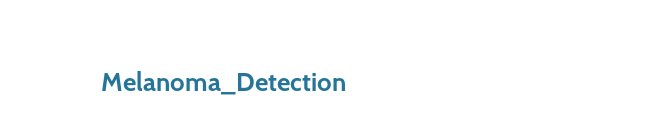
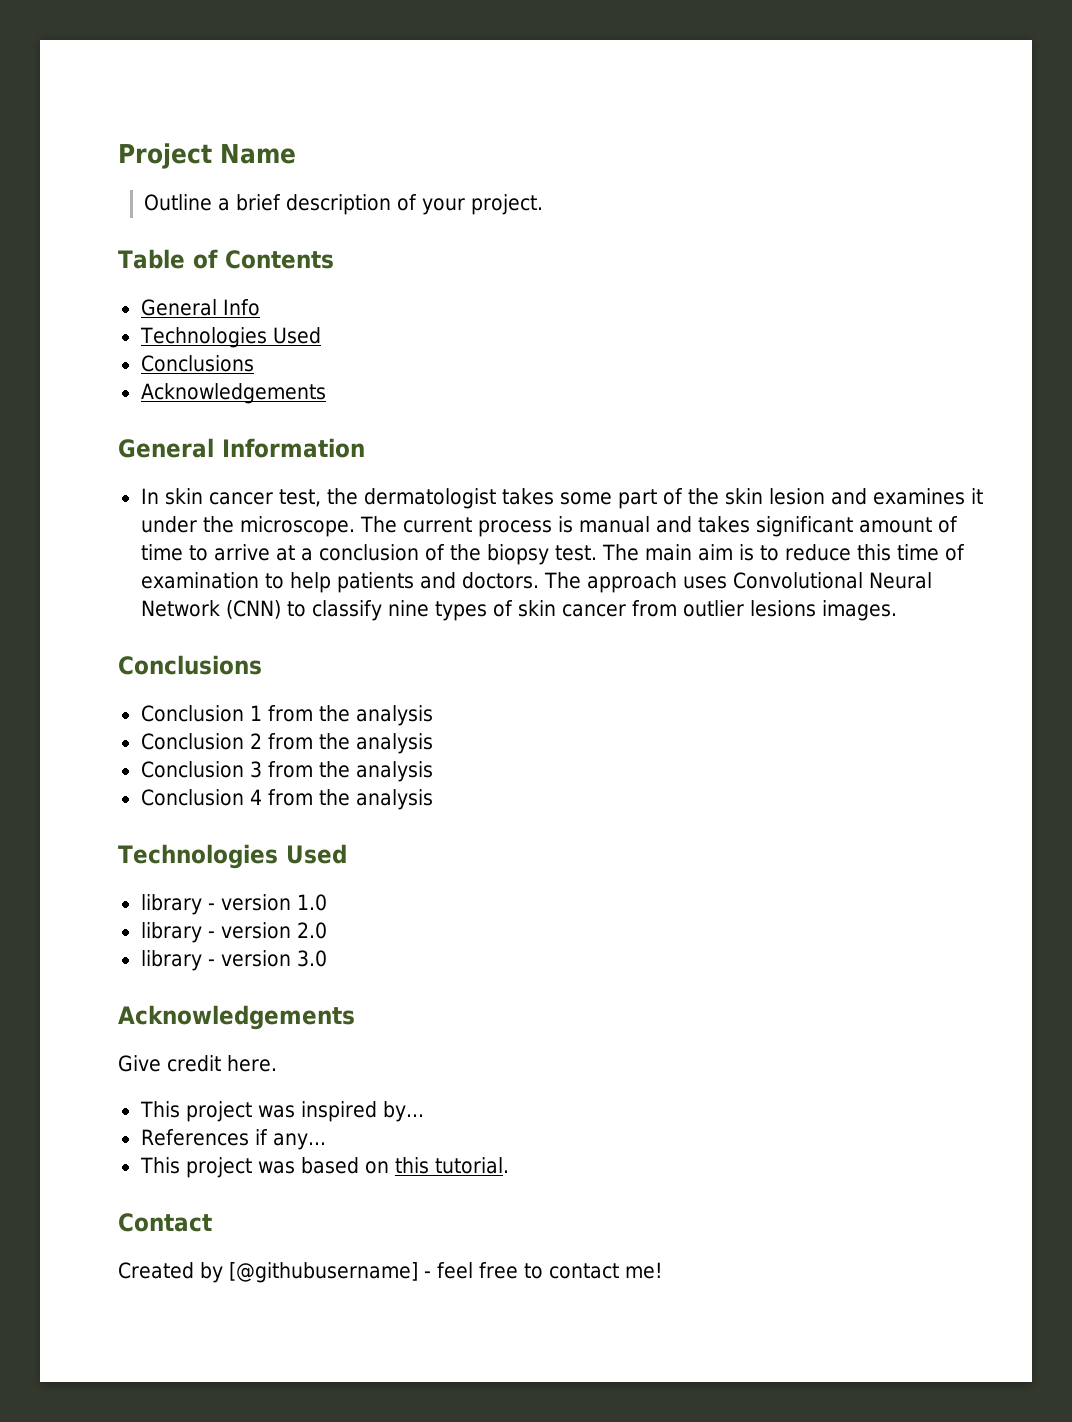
- Melanoma_Detection
+ Project Name
+ Outline a brief description of your project.
+ Table of Contents
+ General Info
+ Technologies Used
+ Conclusions
+ Acknowledgements
+ General Information
+ In skin cancer test, the dermatologist takes some part of the skin lesion and examines it under the microscope. The current process is manual and takes significant amount of time to arrive at a conclusion of the biopsy test. The main aim is to reduce this time of examination to help patients and doctors. The approach uses Convolutional Neural Network (CNN) to classify nine types of skin cancer from outlier lesions images.
+ Conclusions
+ Conclusion 1 from the analysis
+ Conclusion 2 from the analysis
+ Conclusion 3 from the analysis
+ Conclusion 4 from the analysis
+ Technologies Used
+ library - version 1.0
+ library - version 2.0
+ library - version 3.0
+ Acknowledgements
+ Give credit here.
+ This project was inspired by...
+ References if any...
+ This project was based on this tutorial.
+ Contact
+ Created by [@githubusername] - feel free to contact me!

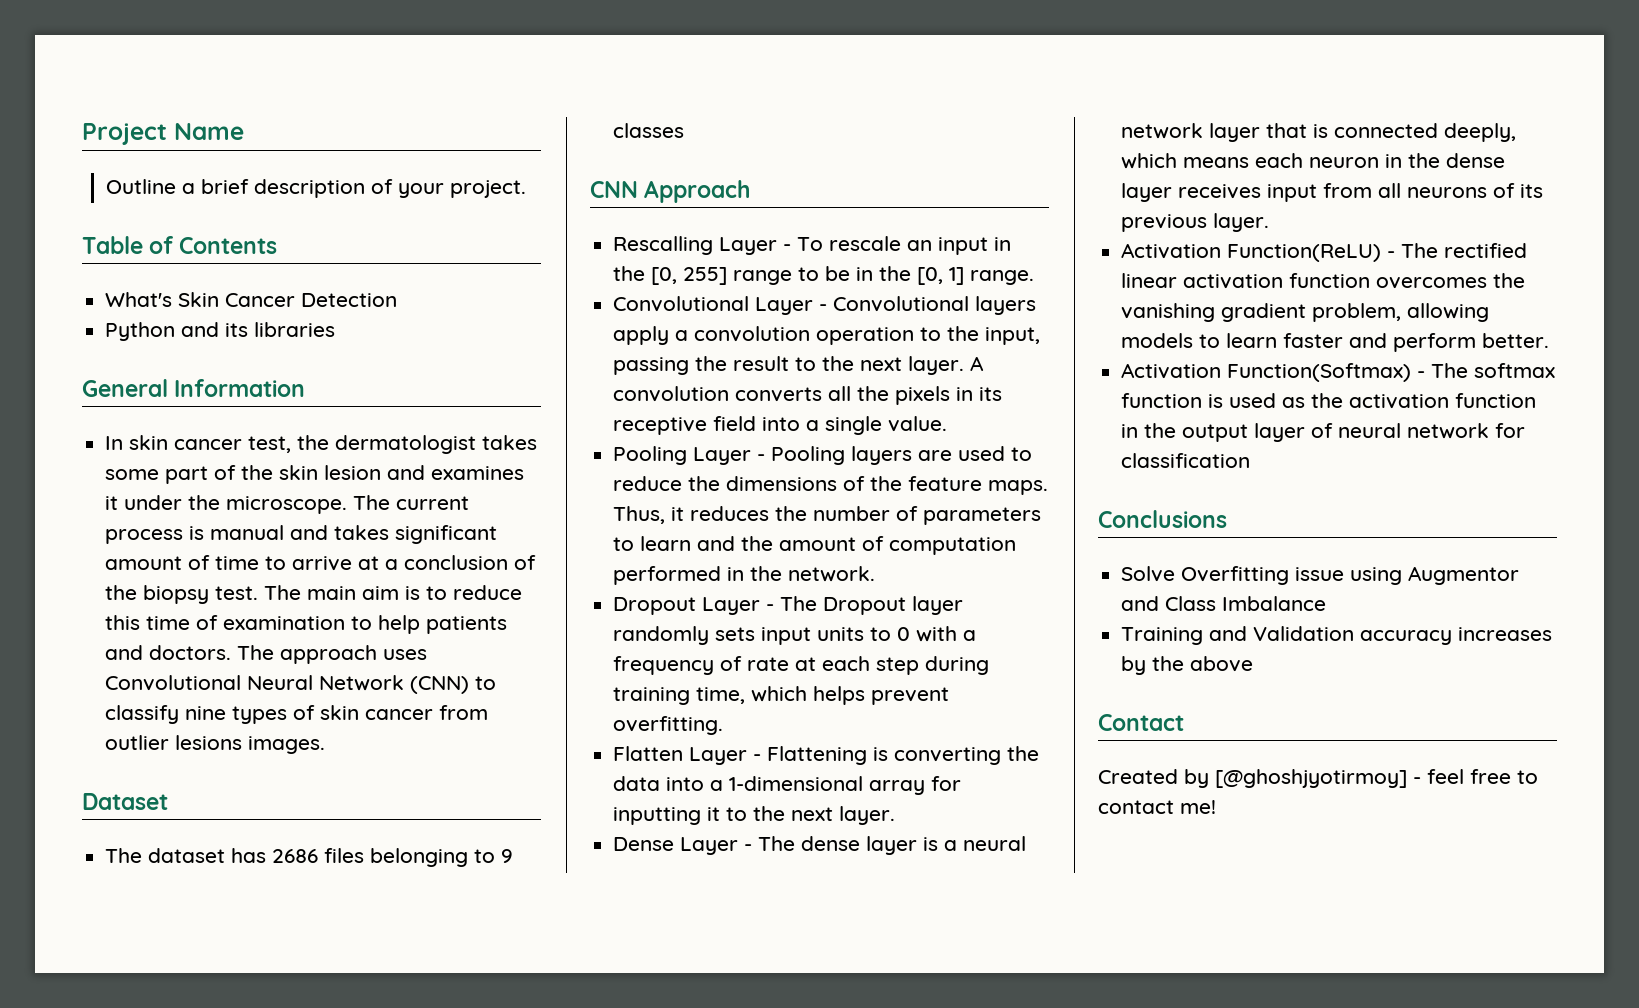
- General Info
- Technologies Used
- Conclusions
- Acknowledgements
+ What's Skin Cancer Detection
+ Python and its libraries
  The approach uses Convolutional Neural Network (CNN) to classify nine types of skin cancer from outlier lesions images.
+ Dataset
+ The dataset has 2686 files belonging to 9 classes
+ CNN Approach
+ Rescalling Layer - To rescale an input in the [0, 255] range to be in the [0, 1] range.
+ Convolutional Layer - Convolutional layers apply a convolution operation to the input, passing the result to the next layer. A convolution converts all the pixels in its receptive field into a single value.
+ Pooling Layer - Pooling layers are used to reduce the dimensions of the feature maps. Thus, it reduces the number of parameters to learn and the amount of computation performed in the network.
+ Dropout Layer - The Dropout layer randomly sets input units to 0 with a frequency of rate at each step during training time, which helps prevent overfitting.
+ Flatten Layer - Flattening is converting the data into a 1-dimensional array for inputting it to the next layer.
+ Dense Layer - The dense layer is a neural network layer that is connected deeply, which means each neuron in the dense layer receives input from all neurons of its previous layer.
+ Activation Function(ReLU) - The rectified linear activation function overcomes the vanishing gradient problem, allowing models to learn faster and perform better.
+ Activation Function(Softmax) - The softmax function is used as the activation function in the output layer of neural network for classification
  Conclusions
- Conclusion 1 from the analysis
- Conclusion 2 from the analysis
- Conclusion 3 from the analysis
- Conclusion 4 from the analysis
- Technologies Used
- library - version 1.0
- library - version 2.0
- library - version 3.0
- Acknowledgements
- Give credit here.
- This project was inspired by...
- References if any...
- This project was based on this tutorial.
+ Solve Overfitting issue using Augmentor and Class Imbalance
+ Training and Validation accuracy increases by the above
- Created by [@githubusername] - feel free to contact me!
+ Created by [@ghoshjyotirmoy] - feel free to contact me!

